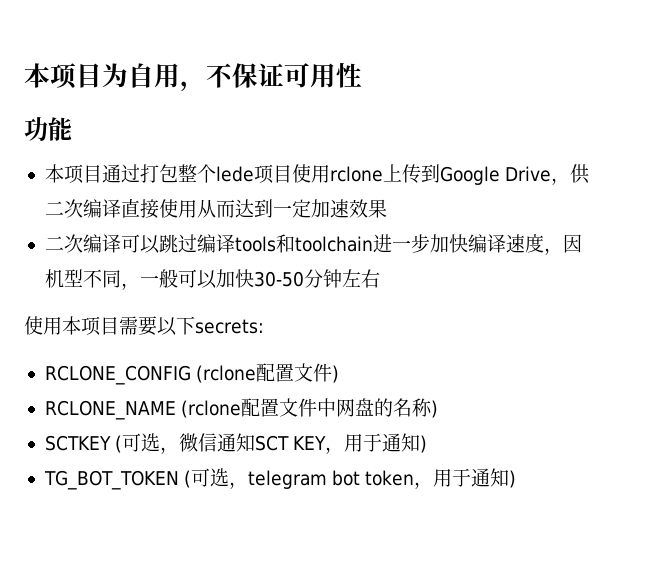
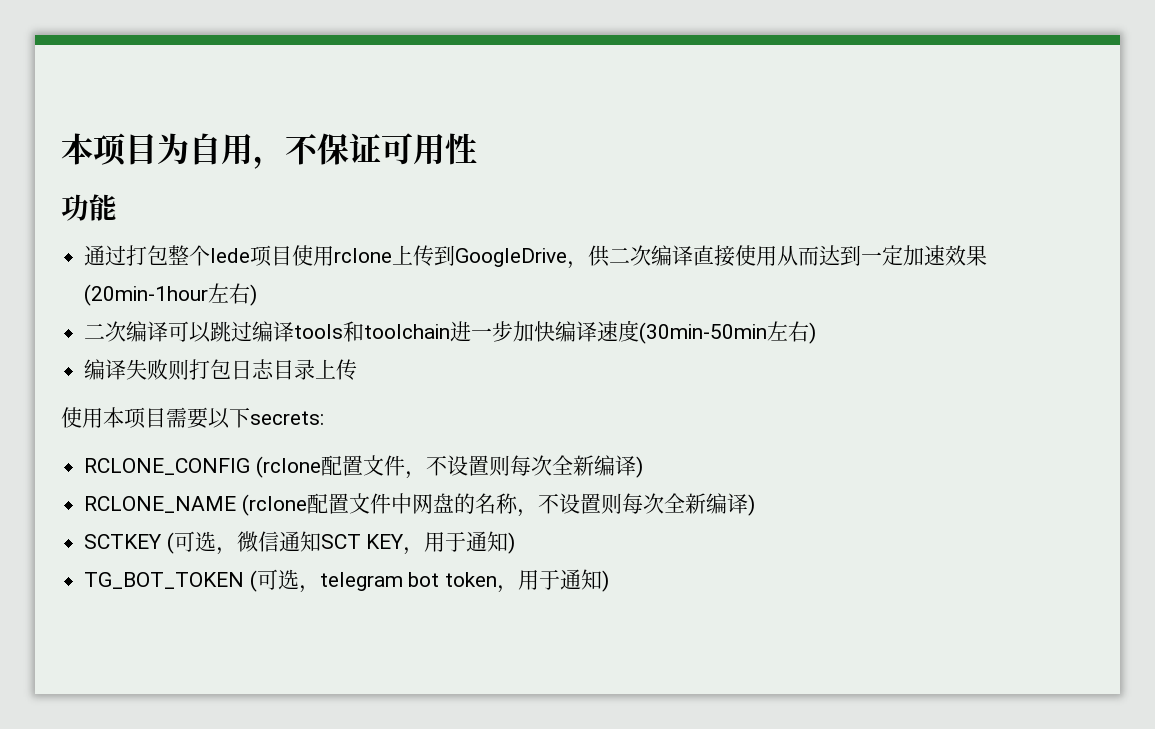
- 本项目通过打包整个lede项目使用rclone上传到Google Drive，供二次编译直接使用从而达到一定加速效果
+ 通过打包整个lede项目使用rclone上传到GoogleDrive，供二次编译直接使用从而达到一定加速效果(20min-1hour左右)
- 二次编译可以跳过编译tools和toolchain进一步加快编译速度，因机型不同，一般可以加快30-50分钟左右
+ 二次编译可以跳过编译tools和toolchain进一步加快编译速度(30min-50min左右)
+ 编译失败则打包日志目录上传
- RCLONE_CONFIG (rclone配置文件)
+ RCLONE_CONFIG (rclone配置文件，不设置则每次全新编译)
- RCLONE_NAME (rclone配置文件中网盘的名称)
+ RCLONE_NAME (rclone配置文件中网盘的名称，不设置则每次全新编译)

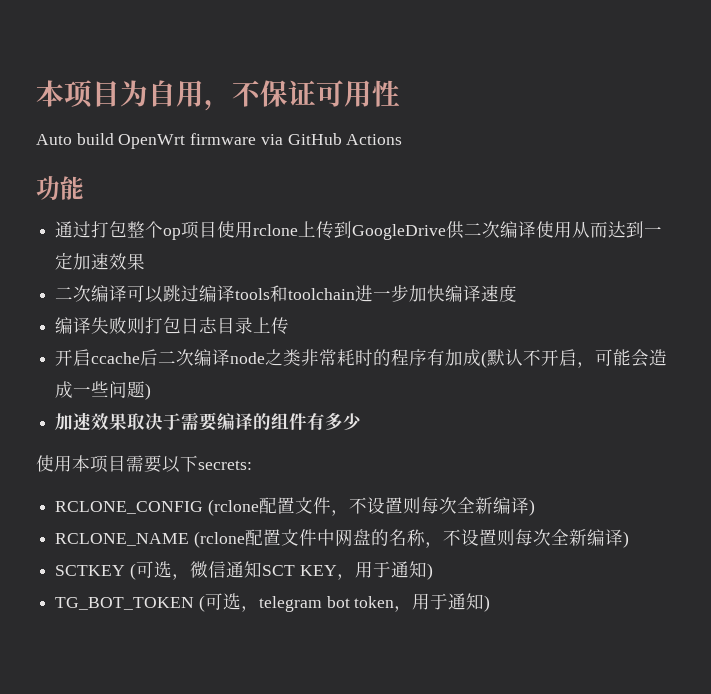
+ Auto build OpenWrt firmware via GitHub Actions
- 通过打包整个lede项目使用rclone上传到GoogleDrive，供二次编译直接使用从而达到一定加速效果(20min-1hour左右)
+ 通过打包整个op项目使用rclone上传到GoogleDrive供二次编译使用从而达到一定加速效果
- 二次编译可以跳过编译tools和toolchain进一步加快编译速度(30min-50min左右)
+ 二次编译可以跳过编译tools和toolchain进一步加快编译速度
+ 开启ccache后二次编译node之类非常耗时的程序有加成(默认不开启，可能会造成一些问题)
+ 加速效果取决于需要编译的组件有多少

